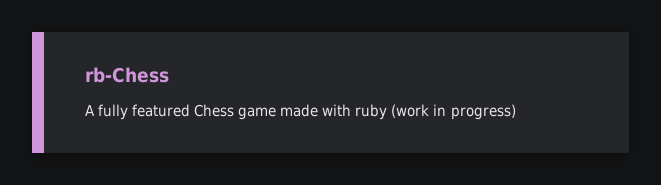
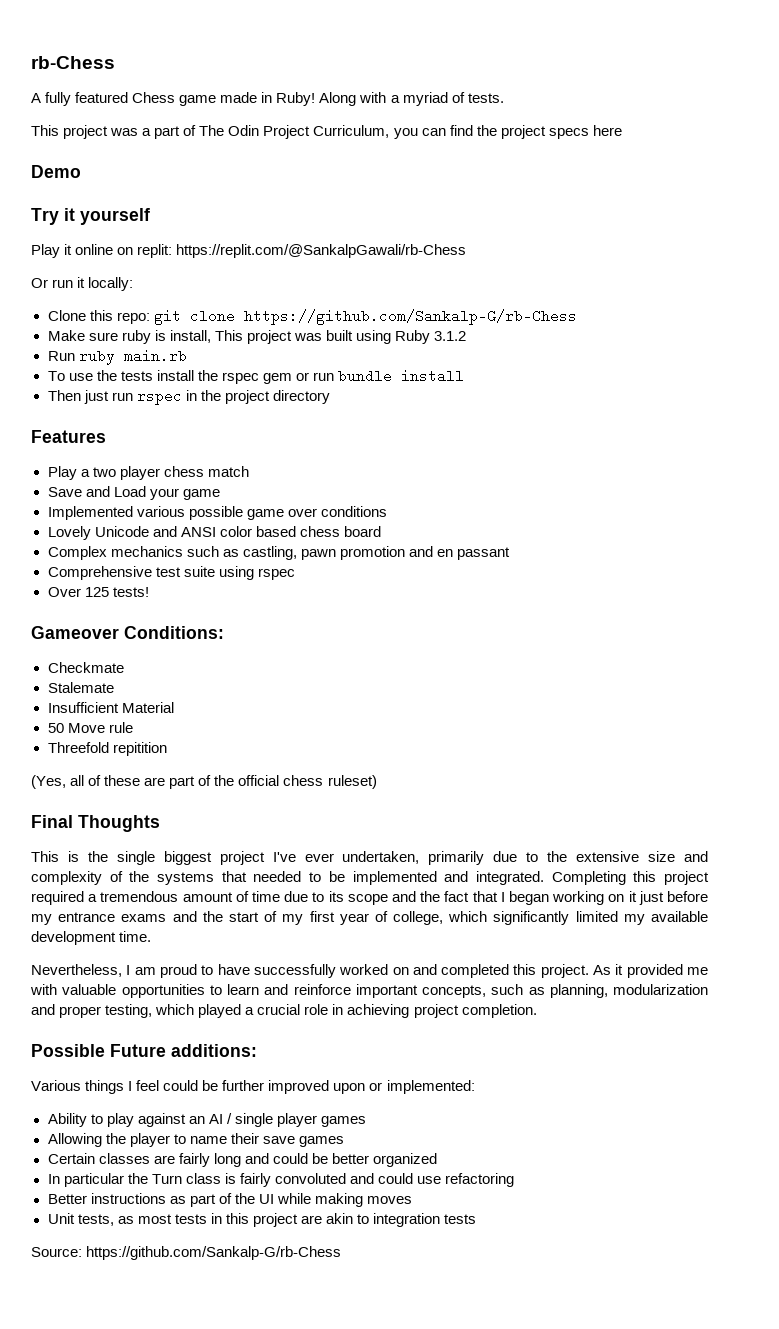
- A fully featured Chess game made with ruby (work in progress)
+ A fully featured Chess game made in Ruby! Along with a myriad of tests.
+ This project was a part of The Odin Project Curriculum, you can find the project specs here
+ Demo
+ Try it yourself
+ Play it online on replit: https://replit.com/@SankalpGawali/rb-Chess
+ Or run it locally:
+ Clone this repo: git clone https://github.com/Sankalp-G/rb-Chess
+ Make sure ruby is install, This project was built using Ruby 3.1.2
+ Run ruby main.rb
+ To use the tests install the rspec gem or run bundle install
+ Then just run rspec in the project directory
+ Features
+ Play a two player chess match
+ Save and Load your game
+ Implemented various possible game over conditions
+ Lovely Unicode and ANSI color based chess board
+ Complex mechanics such as castling, pawn promotion and en passant
+ Comprehensive test suite using rspec
+ Over 125 tests!
+ Gameover Conditions:
+ Checkmate
+ Stalemate
+ Insufficient Material
+ 50 Move rule
+ Threefold repitition
+ (Yes, all of these are part of the official chess ruleset)
+ Final Thoughts
+ This is the single biggest project I've ever undertaken, primarily due to the extensive size and complexity of the systems that needed to be implemented and integrated. Completing this project required a tremendous amount of time due to its scope and the fact that I began working on it just before my entrance exams and the start of my first year of college, which significantly limited my available development time.
+ Nevertheless, I am proud to have successfully worked on and completed this project. As it provided me with valuable opportunities to learn and reinforce important concepts, such as planning, modularization and proper testing, which played a crucial role in achieving project completion.
+ Possible Future additions:
+ Various things I feel could be further improved upon or implemented:
+ Ability to play against an AI / single player games
+ Allowing the player to name their save games
+ Certain classes are fairly long and could be better organized
+ In particular the Turn class is fairly convoluted and could use refactoring
+ Better instructions as part of the UI while making moves
+ Unit tests, as most tests in this project are akin to integration tests
+ Source: https://github.com/Sankalp-G/rb-Chess

